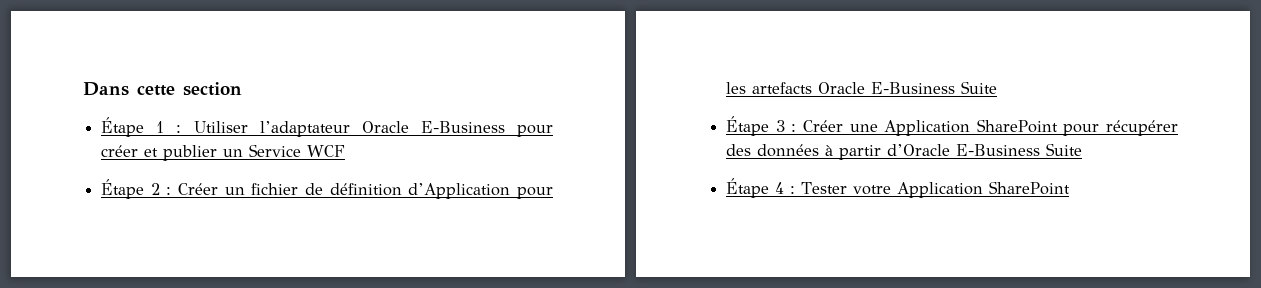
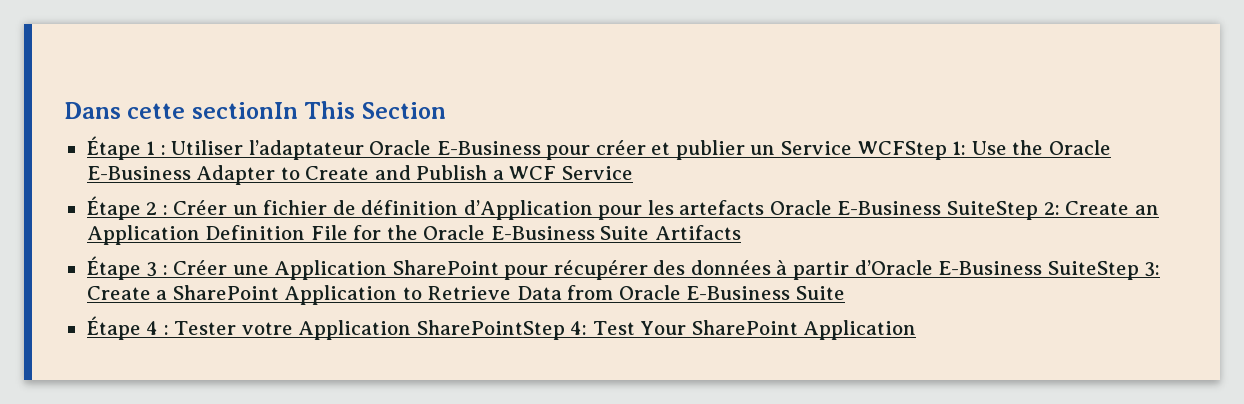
- Dans cette section
+ Dans cette sectionIn This Section
- Étape 1 : Utiliser l’adaptateur Oracle E-Business pour créer et publier un Service WCF
+ Étape 1 : Utiliser l’adaptateur Oracle E-Business pour créer et publier un Service WCFStep 1: Use the Oracle E-Business Adapter to Create and Publish a WCF Service
- Étape 2 : Créer un fichier de définition d’Application pour les artefacts Oracle E-Business Suite
+ Étape 2 : Créer un fichier de définition d’Application pour les artefacts Oracle E-Business SuiteStep 2: Create an Application Definition File for the Oracle E-Business Suite Artifacts
- Étape 3 : Créer une Application SharePoint pour récupérer des données à partir d’Oracle E-Business Suite
+ Étape 3 : Créer une Application SharePoint pour récupérer des données à partir d’Oracle E-Business SuiteStep 3: Create a SharePoint Application to Retrieve Data from Oracle E-Business Suite
- Étape 4 : Tester votre Application SharePoint
+ Étape 4 : Tester votre Application SharePointStep 4: Test Your SharePoint Application

